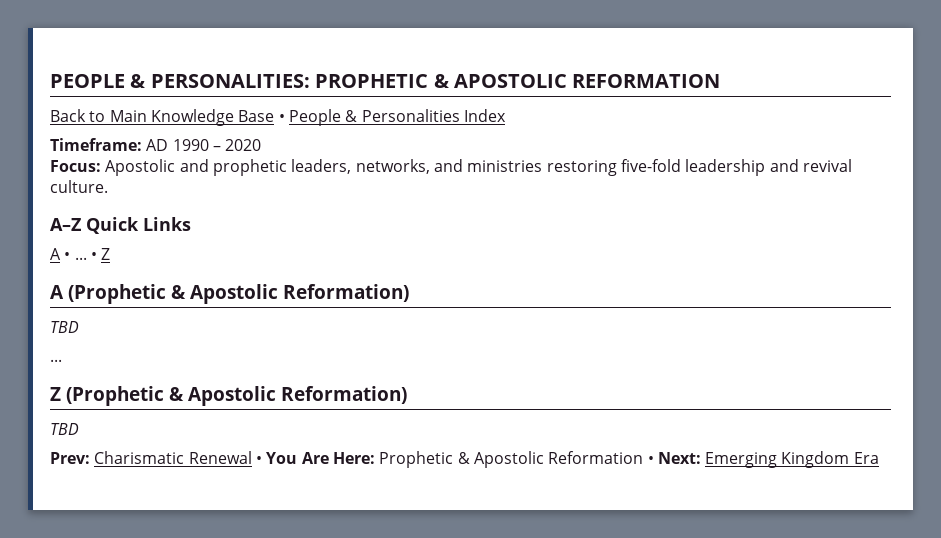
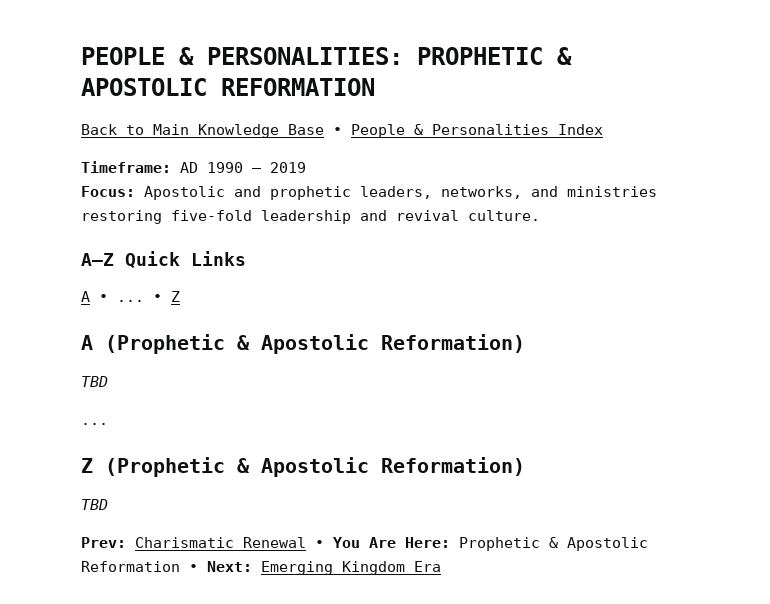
- Timeframe: AD 1990 – 2020
+ Timeframe: AD 1990 – 2019

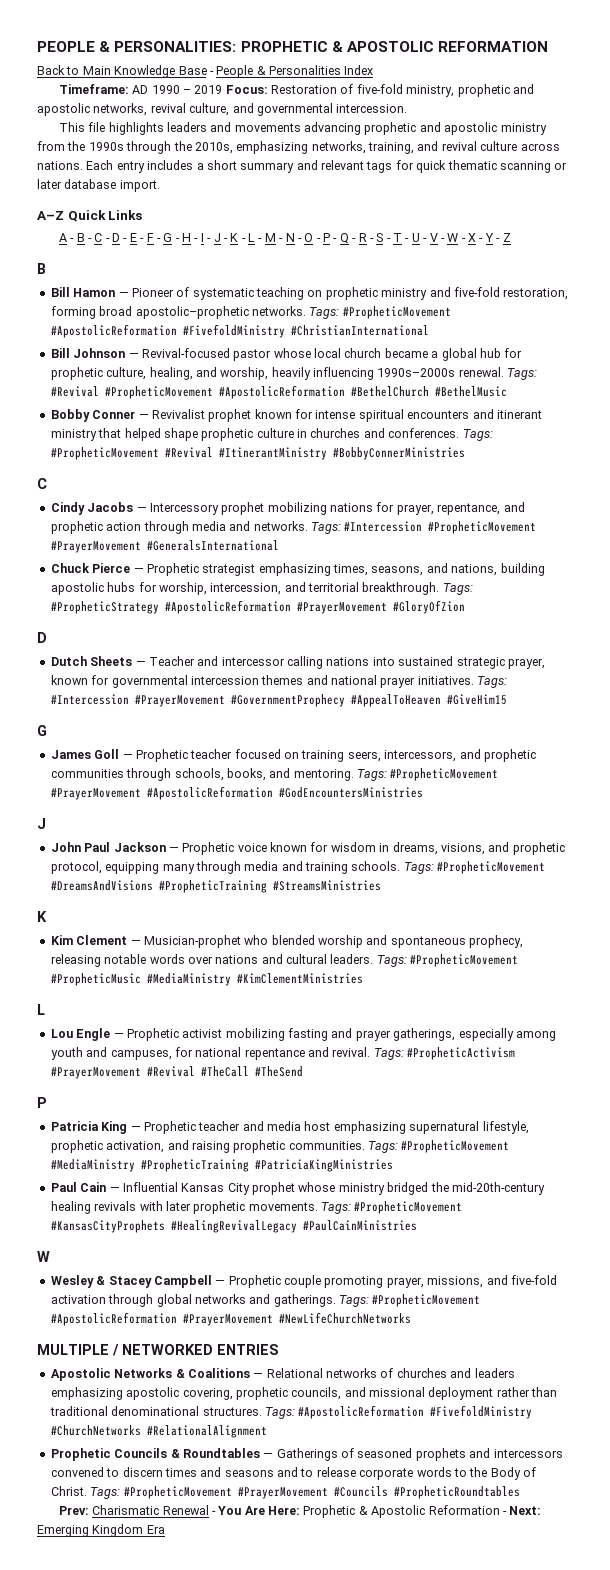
- Back to Main Knowledge Base • People & Personalities Index
+ Back to Main Knowledge Base - People & Personalities Index
- Timeframe: AD 1990 – 2019
- Focus: Apostolic and prophetic leaders, networks, and ministries restoring five-fold leadership and revival culture.
+ Timeframe: AD 1990 – 2019 Focus: Restoration of five‑fold ministry, prophetic and apostolic networks, revival culture, and governmental intercession.
+ This file highlights leaders and movements advancing prophetic and apostolic ministry from the 1990s through the 2010s, emphasizing networks, training, and revival culture across nations. Each entry includes a short summary and relevant tags for quick thematic scanning or later database import.
  A–Z Quick Links
- A • ... • Z
- A (Prophetic & Apostolic Reformation)
- TBD
- ...
- Z (Prophetic & Apostolic Reformation)
- TBD
+ A - B - C - D - E - F - G - H - I - J - K - L - M - N - O - P - Q - R - S - T - U - V - W - X - Y - Z
+ B
+ Bill Hamon — Pioneer of systematic teaching on prophetic ministry and five‑fold restoration, forming broad apostolic–prophetic networks. Tags: #PropheticMovement #ApostolicReformation #FivefoldMinistry #ChristianInternational
+ Bill Johnson — Revival‑focused pastor whose local church became a global hub for prophetic culture, healing, and worship, heavily influencing 1990s–2000s renewal. Tags: #Revival #PropheticMovement #ApostolicReformation #BethelChurch #BethelMusic
+ Bobby Conner — Revivalist prophet known for intense spiritual encounters and itinerant ministry that helped shape prophetic culture in churches and conferences. Tags: #PropheticMovement #Revival #ItinerantMinistry #BobbyConnerMinistries
+ C
+ Cindy Jacobs — Intercessory prophet mobilizing nations for prayer, repentance, and prophetic action through media and networks. Tags: #Intercession #PropheticMovement #PrayerMovement #GeneralsInternational
+ Chuck Pierce — Prophetic strategist emphasizing times, seasons, and nations, building apostolic hubs for worship, intercession, and territorial breakthrough. Tags: #PropheticStrategy #ApostolicReformation #PrayerMovement #GloryOfZion
+ D
+ Dutch Sheets — Teacher and intercessor calling nations into sustained strategic prayer, known for governmental intercession themes and national prayer initiatives. Tags: #Intercession #PrayerMovement #GovernmentProphecy #AppealToHeaven #GiveHim15
+ G
+ James Goll — Prophetic teacher focused on training seers, intercessors, and prophetic communities through schools, books, and mentoring. Tags: #PropheticMovement #PrayerMovement #ApostolicReformation #GodEncountersMinistries
+ J
+ John Paul Jackson — Prophetic voice known for wisdom in dreams, visions, and prophetic protocol, equipping many through media and training schools. Tags: #PropheticMovement #DreamsAndVisions #PropheticTraining #StreamsMinistries
+ K
+ Kim Clement — Musician‑prophet who blended worship and spontaneous prophecy, releasing notable words over nations and cultural leaders. Tags: #PropheticMovement #PropheticMusic #MediaMinistry #KimClementMinistries
+ L
+ Lou Engle — Prophetic activist mobilizing fasting and prayer gatherings, especially among youth and campuses, for national repentance and revival. Tags: #PropheticActivism #PrayerMovement #Revival #TheCall #TheSend
+ P
+ Patricia King — Prophetic teacher and media host emphasizing supernatural lifestyle, prophetic activation, and raising prophetic communities. Tags: #PropheticMovement #MediaMinistry #PropheticTraining #PatriciaKingMinistries
+ Paul Cain — Influential Kansas City prophet whose ministry bridged the mid‑20th‑century healing revivals with later prophetic movements. Tags: #PropheticMovement #KansasCityProphets #HealingRevivalLegacy #PaulCainMinistries
+ W
+ Wesley & Stacey Campbell — Prophetic couple promoting prayer, missions, and five‑fold activation through global networks and gatherings. Tags: #PropheticMovement #ApostolicReformation #PrayerMovement #NewLifeChurchNetworks
+ MULTIPLE / NETWORKED ENTRIES
+ Apostolic Networks & Coalitions — Relational networks of churches and leaders emphasizing apostolic covering, prophetic councils, and missional deployment rather than traditional denominational structures. Tags: #ApostolicReformation #FivefoldMinistry #ChurchNetworks #RelationalAlignment
+ Prophetic Councils & Roundtables — Gatherings of seasoned prophets and intercessors convened to discern times and seasons and to release corporate words to the Body of Christ. Tags: #PropheticMovement #PrayerMovement #Councils #PropheticRoundtables
- Prev: Charismatic Renewal • You Are Here: Prophetic & Apostolic Reformation • Next: Emerging Kingdom Era
+ Prev: Charismatic Renewal - You Are Here: Prophetic & Apostolic Reformation - Next: Emerging Kingdom Era

